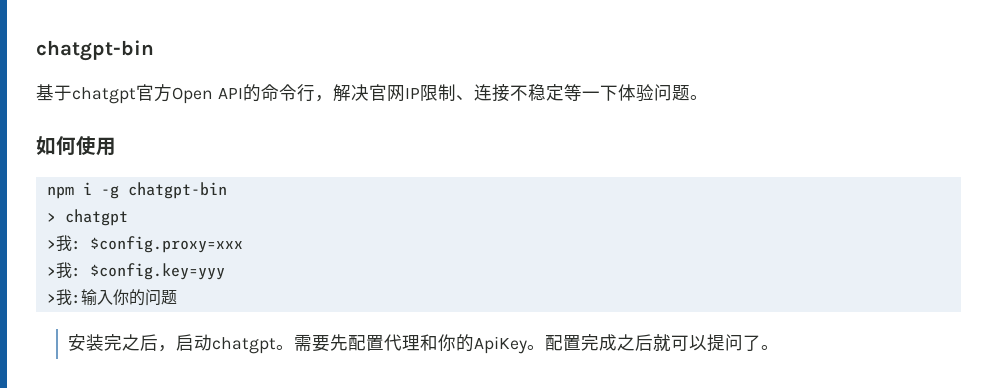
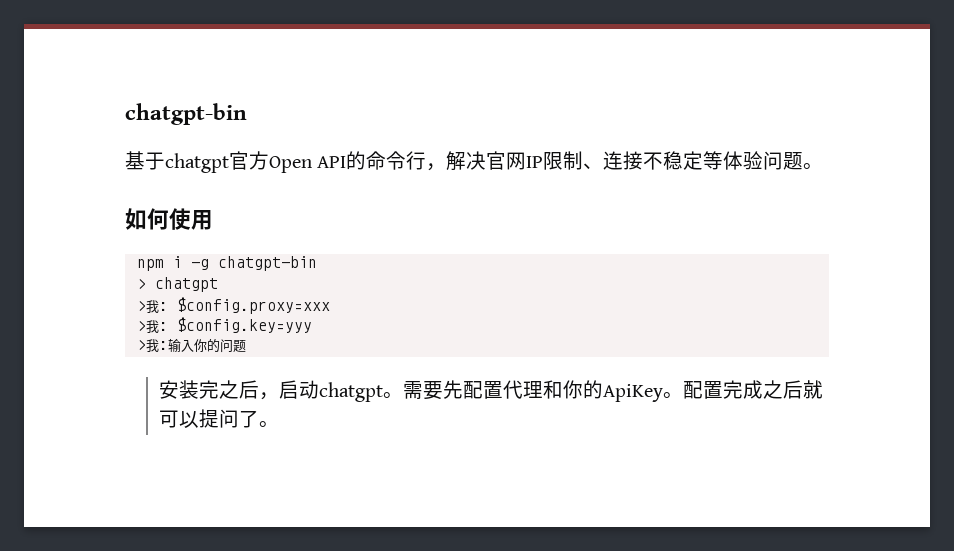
- 基于chatgpt官方Open API的命令行，解决官网IP限制、连接不稳定等一下体验问题。
+ 基于chatgpt官方Open API的命令行，解决官网IP限制、连接不稳定等体验问题。

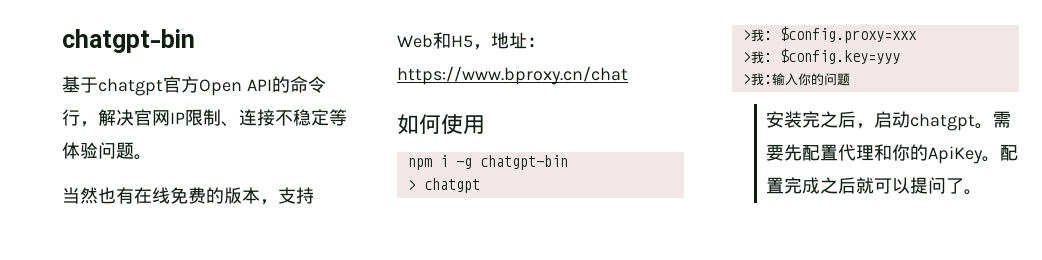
+ 当然也有在线免费的版本，支持Web和H5，地址：https://www.bproxy.cn/chat

